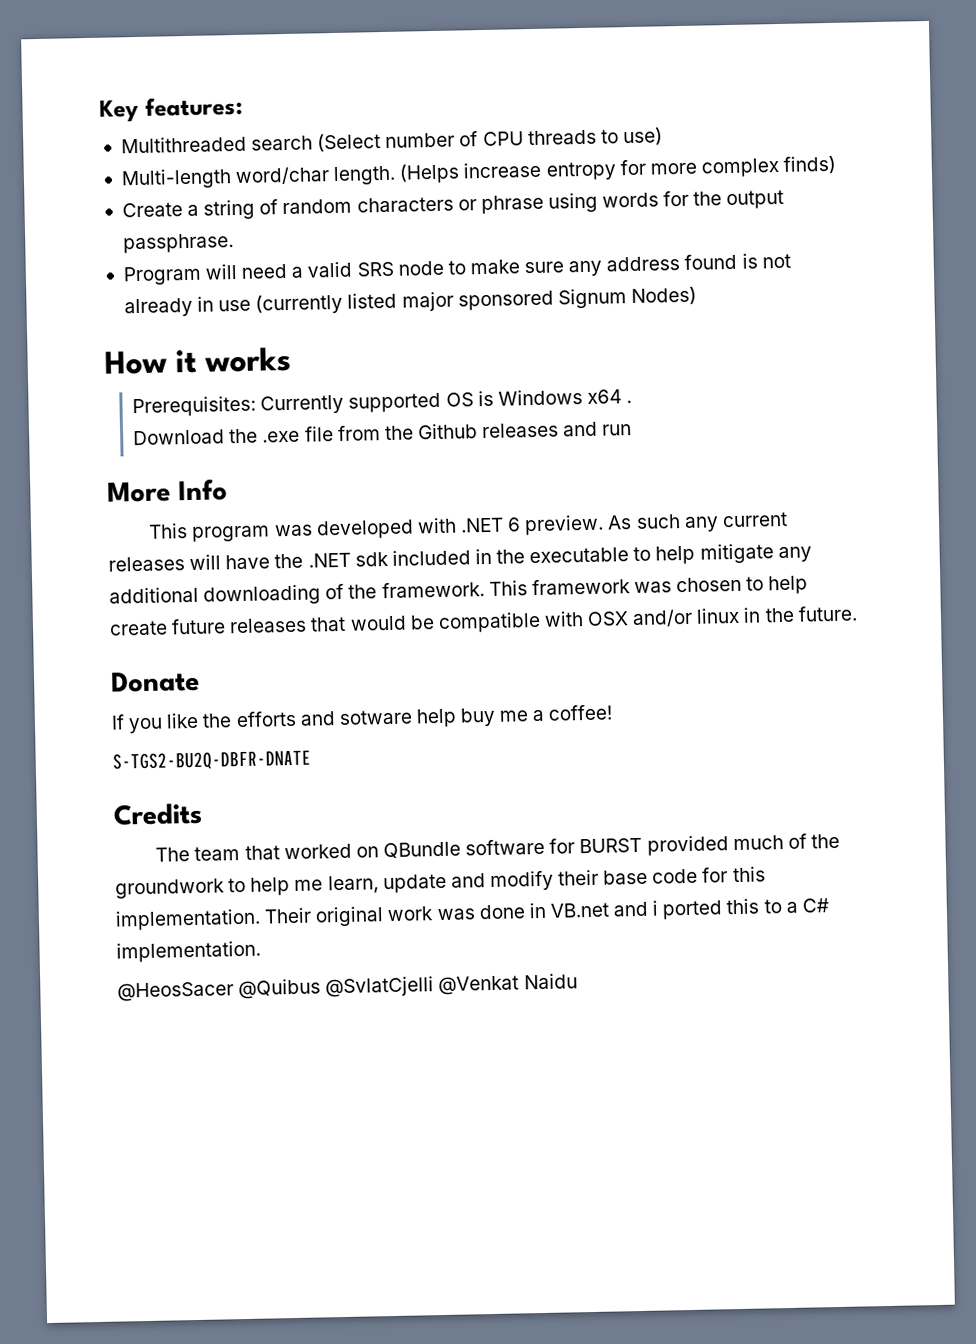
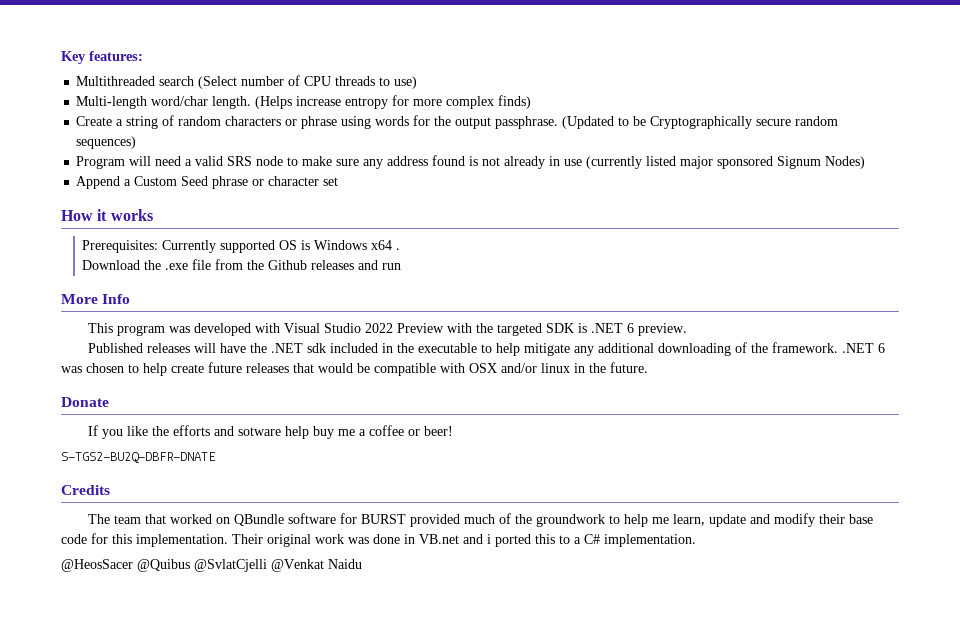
+ (Updated to be Cryptographically secure random sequences)
+ Append a Custom Seed phrase or character set
- This program was developed with .NET 6 preview. As such any current releases will have the .NET sdk included in the executable to help mitigate any additional downloading of the framework. This framework was chosen to help create future releases that would be compatible with OSX and/or linux in the future.
+ This program was developed with Visual Studio 2022 Preview with the targeted SDK is .NET 6 preview.
+ Published releases will have the .NET sdk included in the executable to help mitigate any additional downloading of the framework. .NET 6 was chosen to help create future releases that would be compatible with OSX and/or linux in the future.
- If you like the efforts and sotware help buy me a coffee!
+ If you like the efforts and sotware help buy me a coffee or beer!

